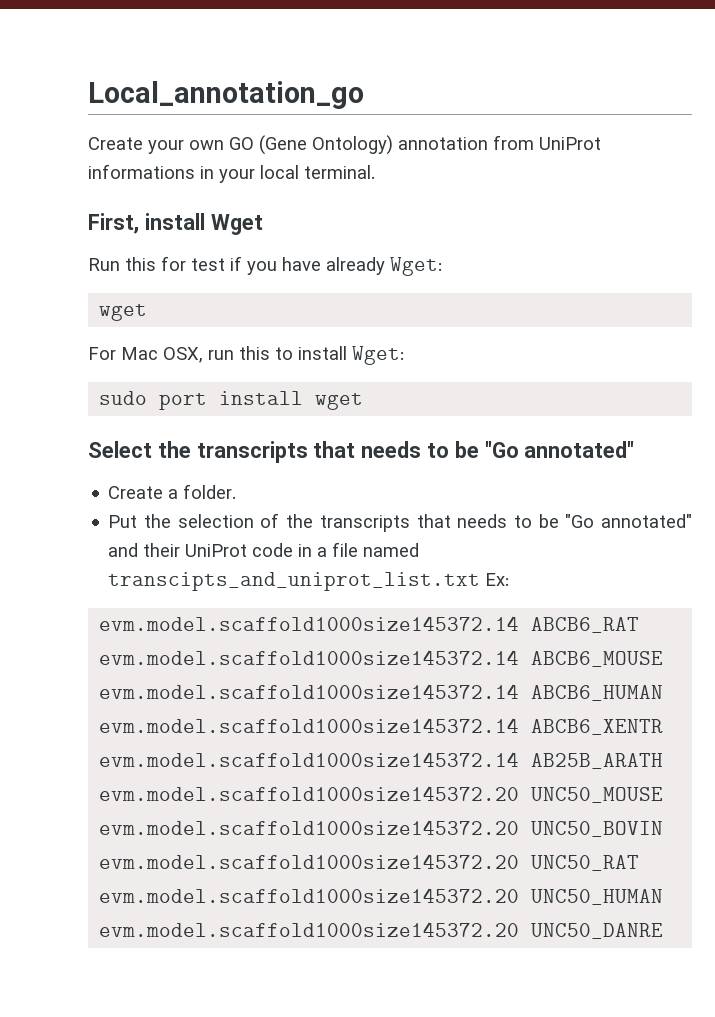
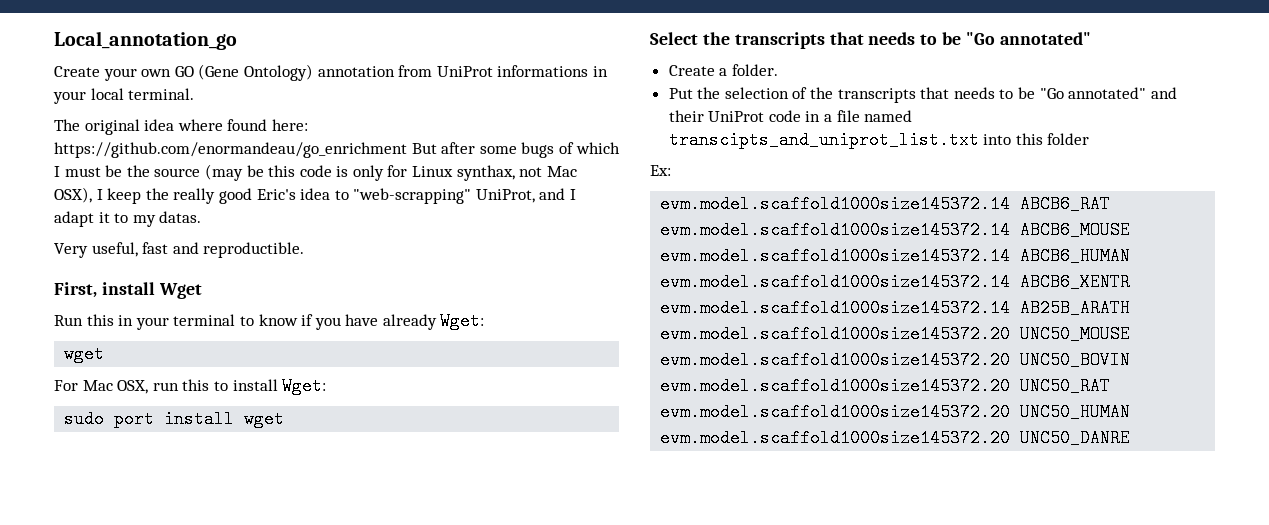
+ The original idea where found here: https://github.com/enormandeau/go_enrichment But after some bugs of which I must be the source (may be this code is only for Linux synthax, not Mac OSX), I keep the really good Eric's idea to "web-scrapping" UniProt, and I adapt it to my datas.
+ Very useful, fast and reproductible.
- Run this for test if you have already Wget:
+ Run this in your terminal to know if you have already Wget:
- Put the selection of the transcripts that needs to be "Go annotated" and their UniProt code in a file named transcipts_and_uniprot_list.txt Ex:
+ Put the selection of the transcripts that needs to be "Go annotated" and their UniProt code in a file named transcipts_and_uniprot_list.txt into this folder
+ Ex:

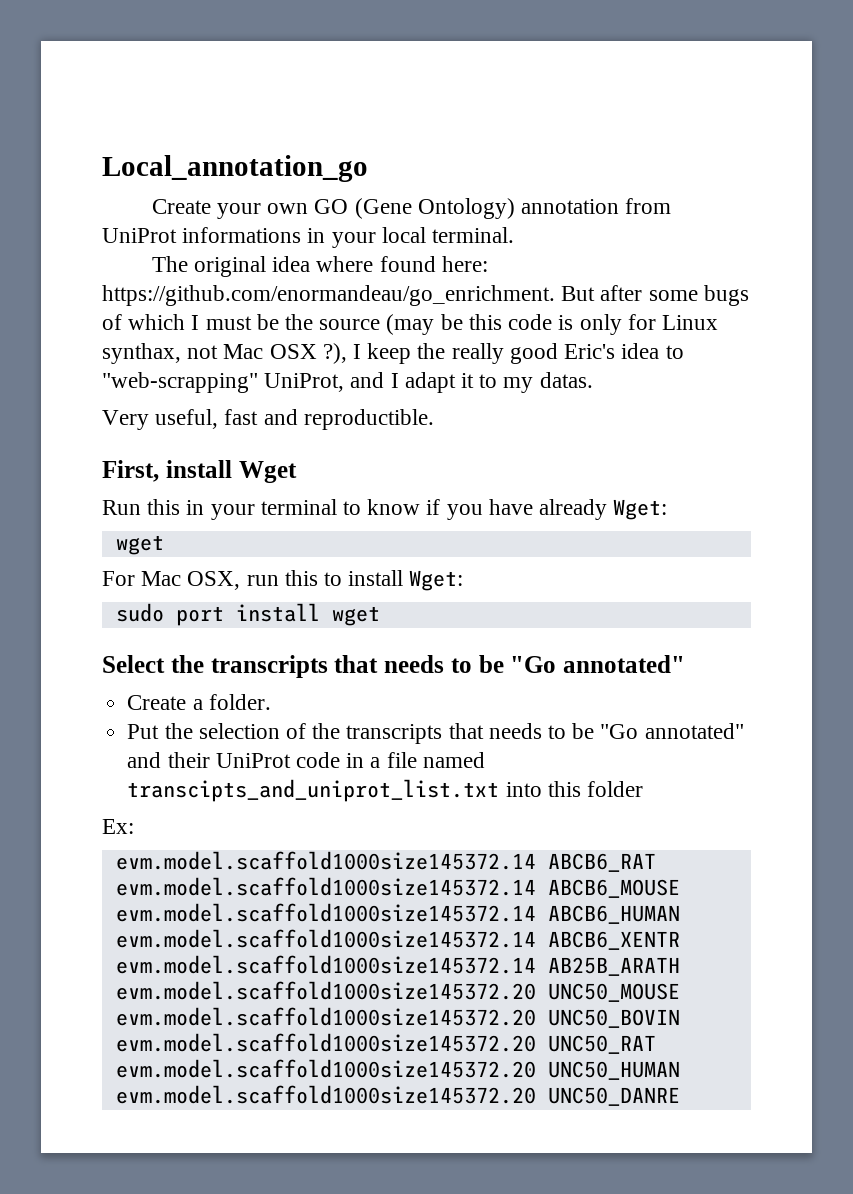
- The original idea where found here: https://github.com/enormandeau/go_enrichment But after some bugs of which I must be the source (may be this code is only for Linux synthax, not Mac OSX), I keep the really good Eric's idea to "web-scrapping" UniProt, and I adapt it to my datas.
+ The original idea where found here: https://github.com/enormandeau/go_enrichment. But after some bugs of which I must be the source (may be this code is only for Linux synthax, not Mac OSX ?), I keep the really good Eric's idea to "web-scrapping" UniProt, and I adapt it to my datas.

